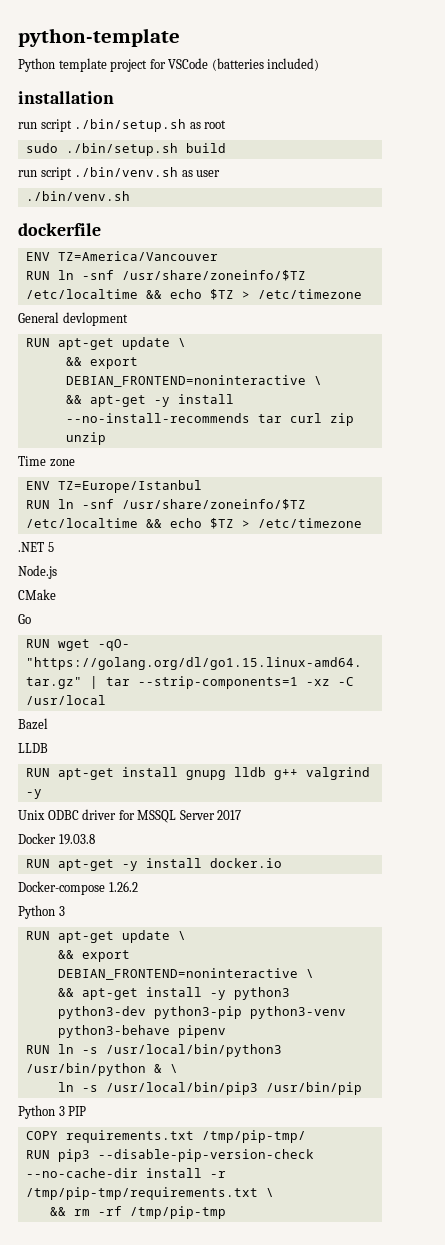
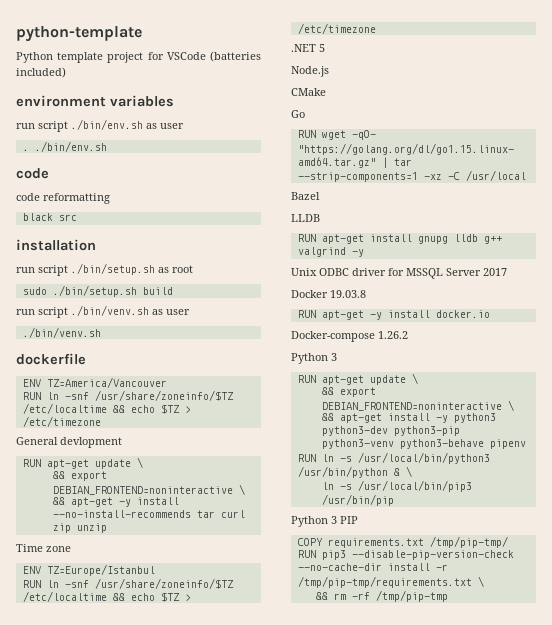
+ environment variables
+ run script ./bin/env.sh as user
+ . ./bin/env.sh
+ code
+ code reformatting
+ black src

